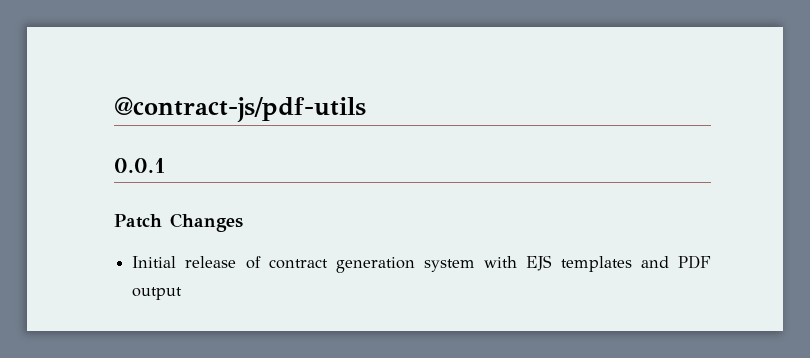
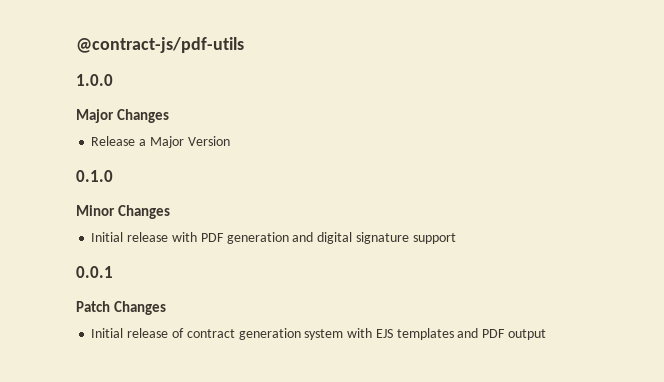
+ 1.0.0
+ Major Changes
+ Release a Major Version
+ 0.1.0
+ Minor Changes
+ Initial release with PDF generation and digital signature support

